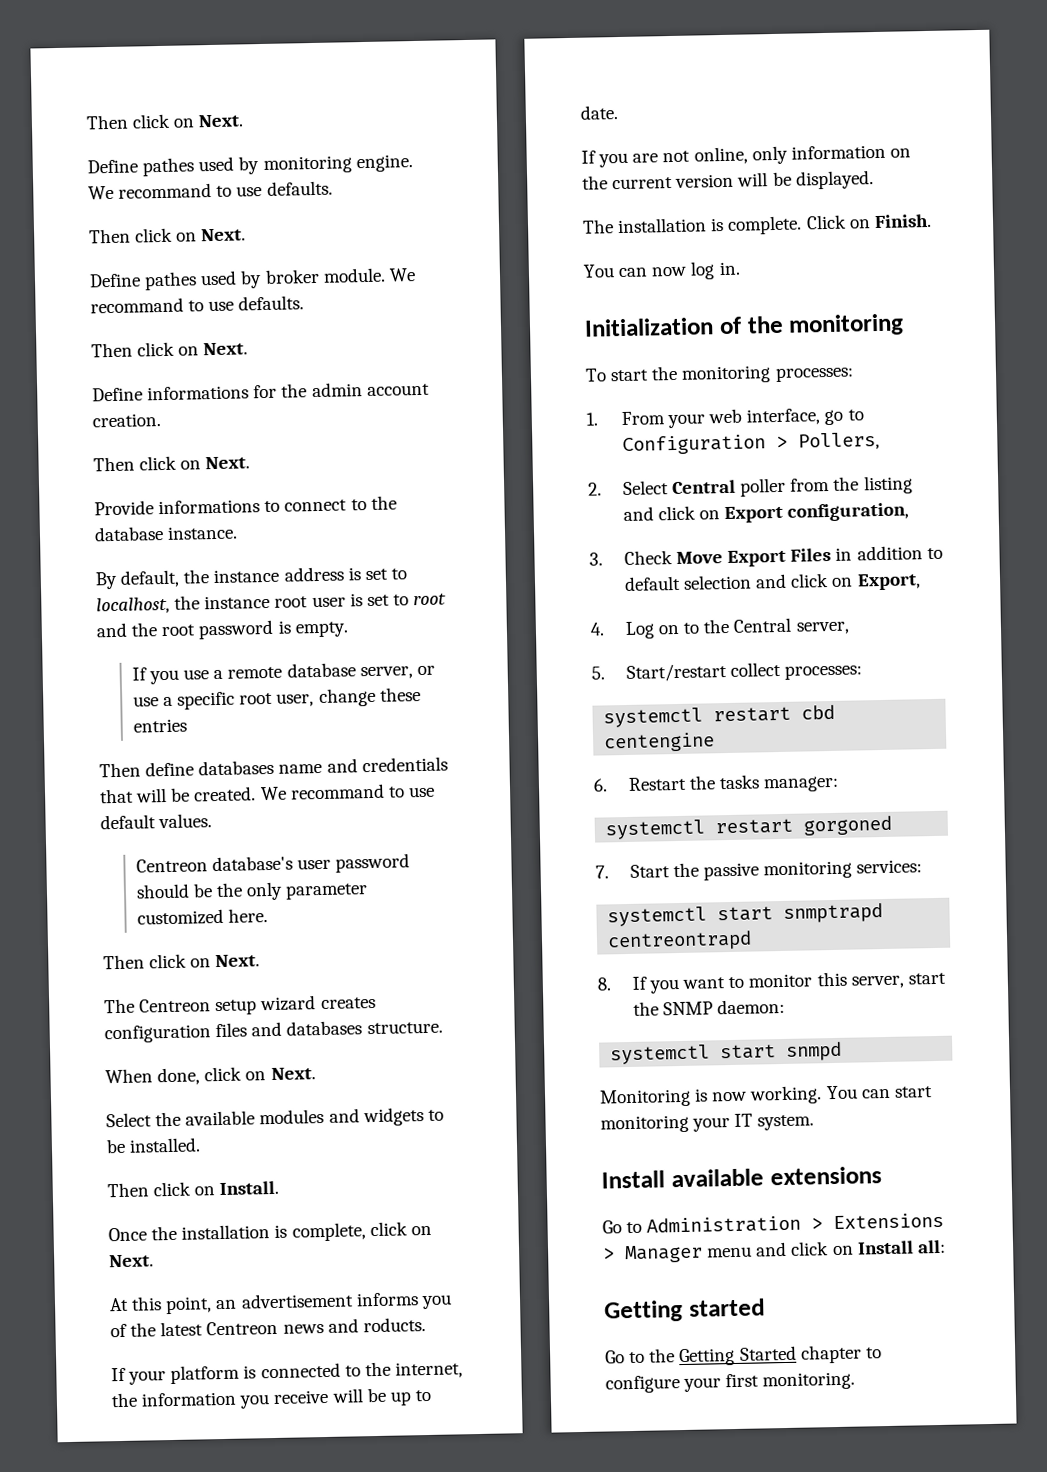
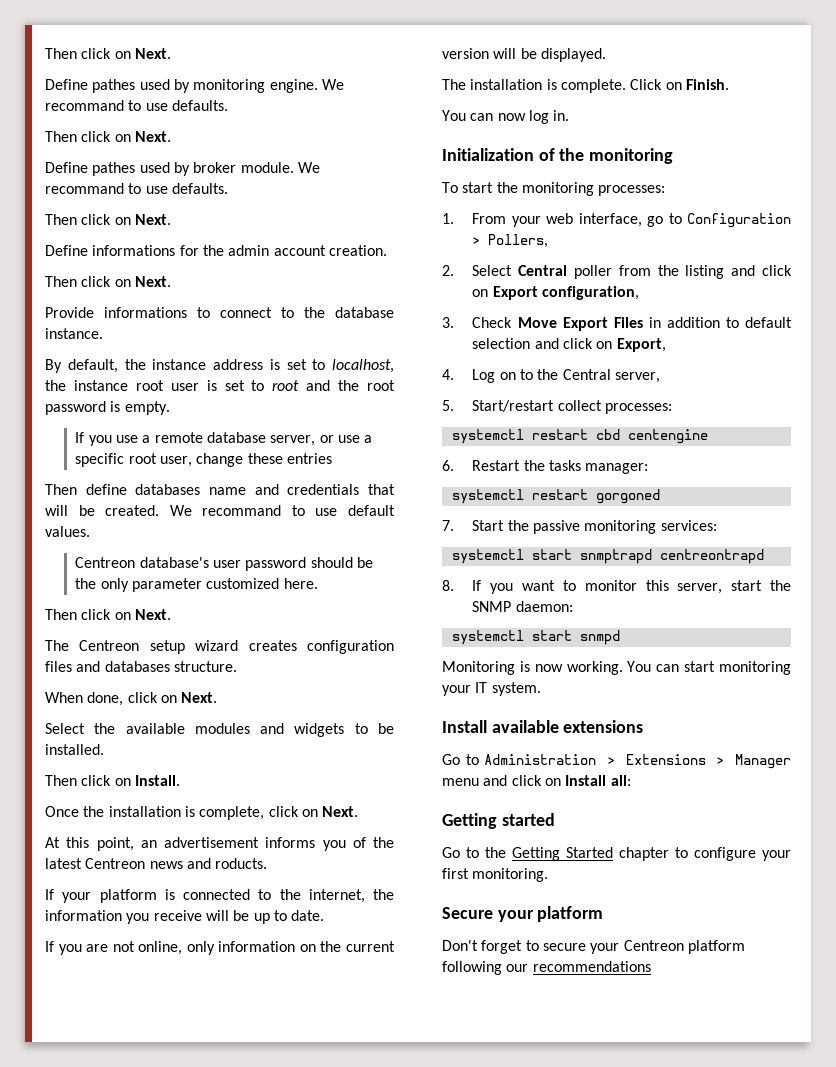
+ Secure your platform
+ Don't forget to secure your Centreon platform following our recommendations

